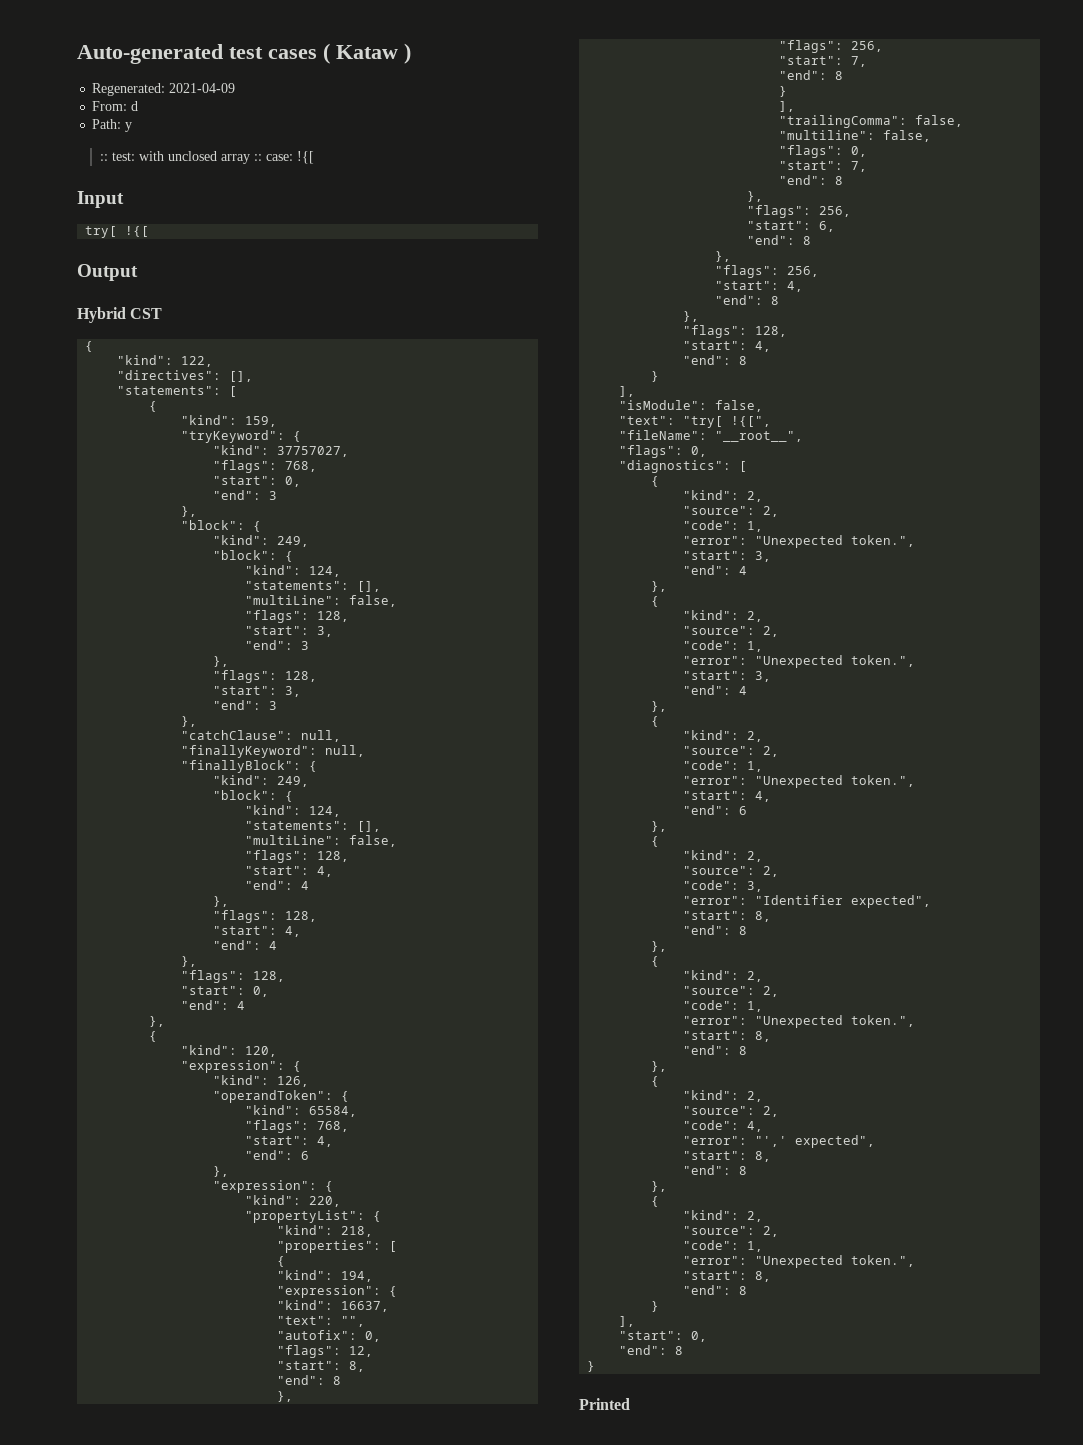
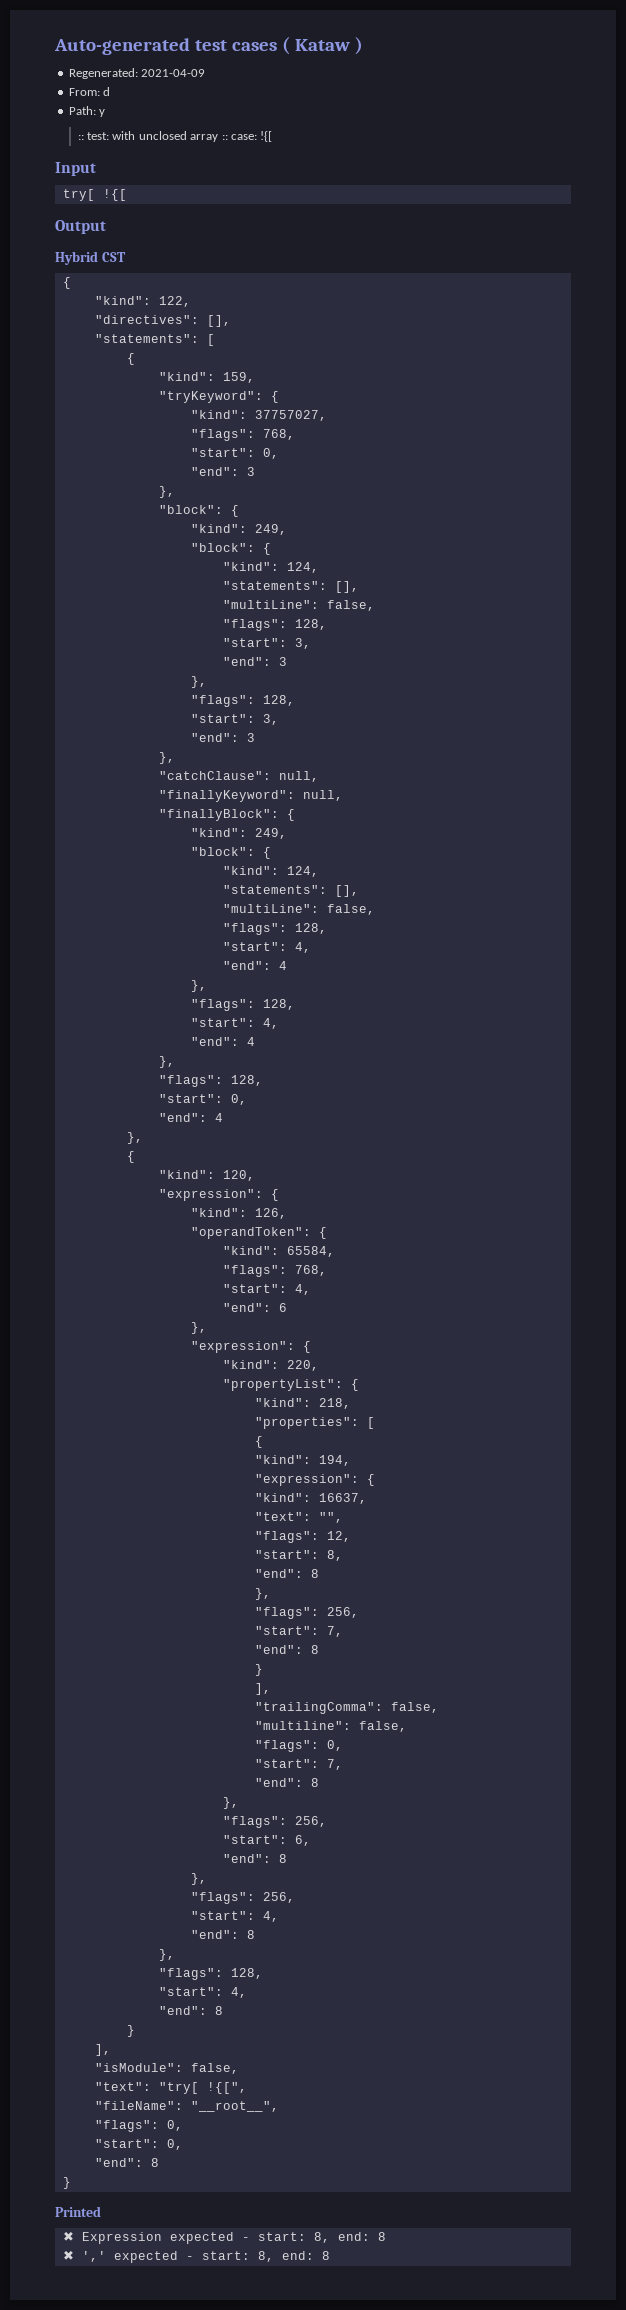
- "autofix": 0,
- "diagnostics": [
- {
- "kind": 2,
- "source": 2,
- "code": 1,
- "error": "Unexpected token.",
- "start": 3,
- "end": 4
- },
- {
- "kind": 2,
- "source": 2,
- "code": 1,
- "error": "Unexpected token.",
- "start": 3,
- "end": 4
- },
- {
- "kind": 2,
- "source": 2,
- "code": 1,
- "error": "Unexpected token.",
- "start": 4,
- "end": 6
- },
- {
- "kind": 2,
- "source": 2,
- "code": 3,
- "error": "Identifier expected",
- "start": 8,
- "end": 8
- },
- {
- "kind": 2,
- "source": 2,
- "code": 1,
- "error": "Unexpected token.",
- "start": 8,
- "end": 8
- },
- {
- "kind": 2,
- "source": 2,
- "code": 4,
- "error": "',' expected",
- "start": 8,
- "end": 8
- },
- {
- "kind": 2,
- "source": 2,
- "code": 1,
- "error": "Unexpected token.",
- "start": 8,
- "end": 8
- }
- ],
+ ✖ Expression expected - start: 8, end: 8
+ ✖ ',' expected - start: 8, end: 8

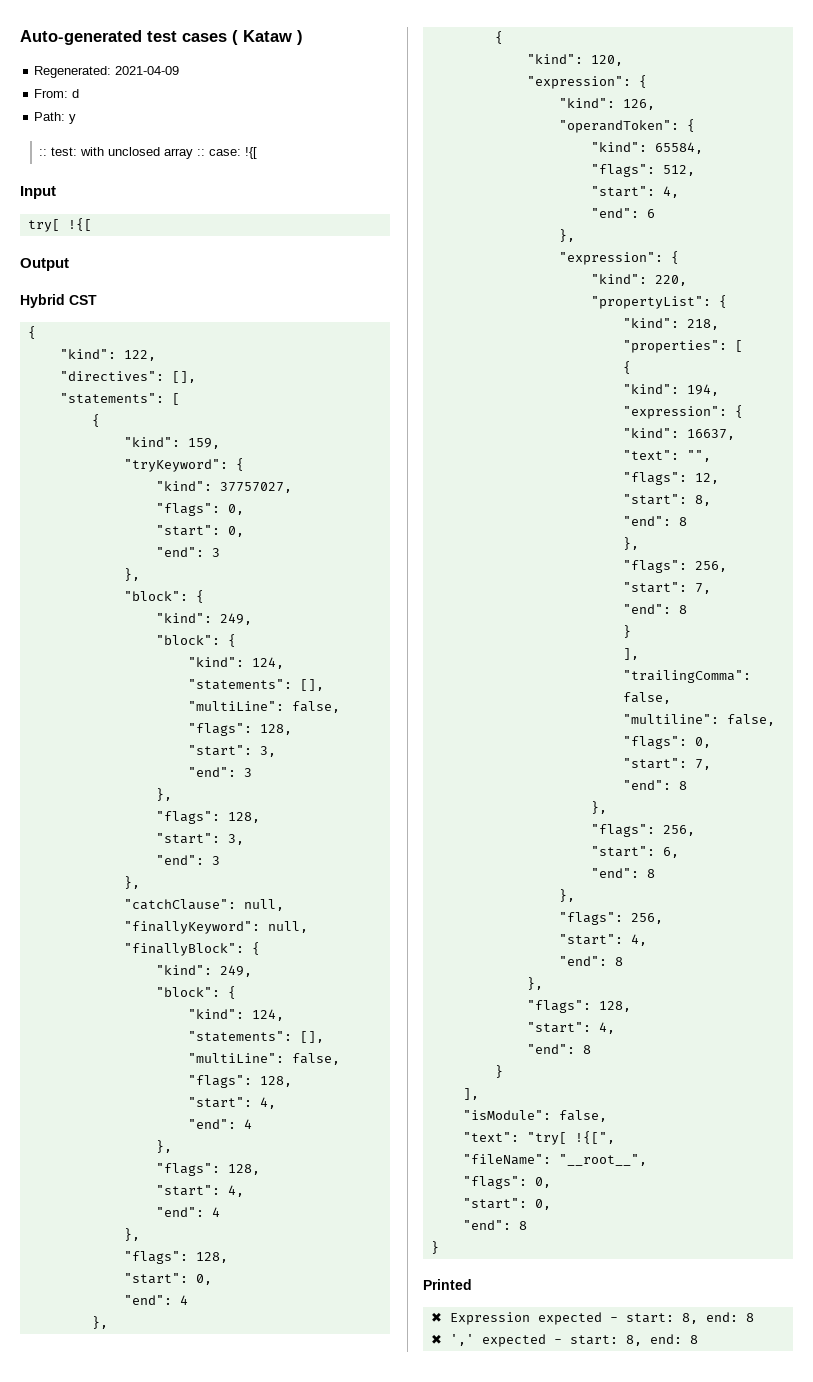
  "kind": 37757027,
- "flags": 768,
+ "flags": 0,
  "kind": 65584,
- "flags": 768,
+ "flags": 512,

